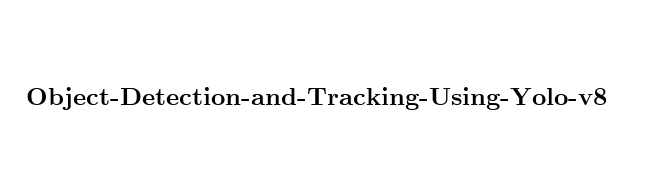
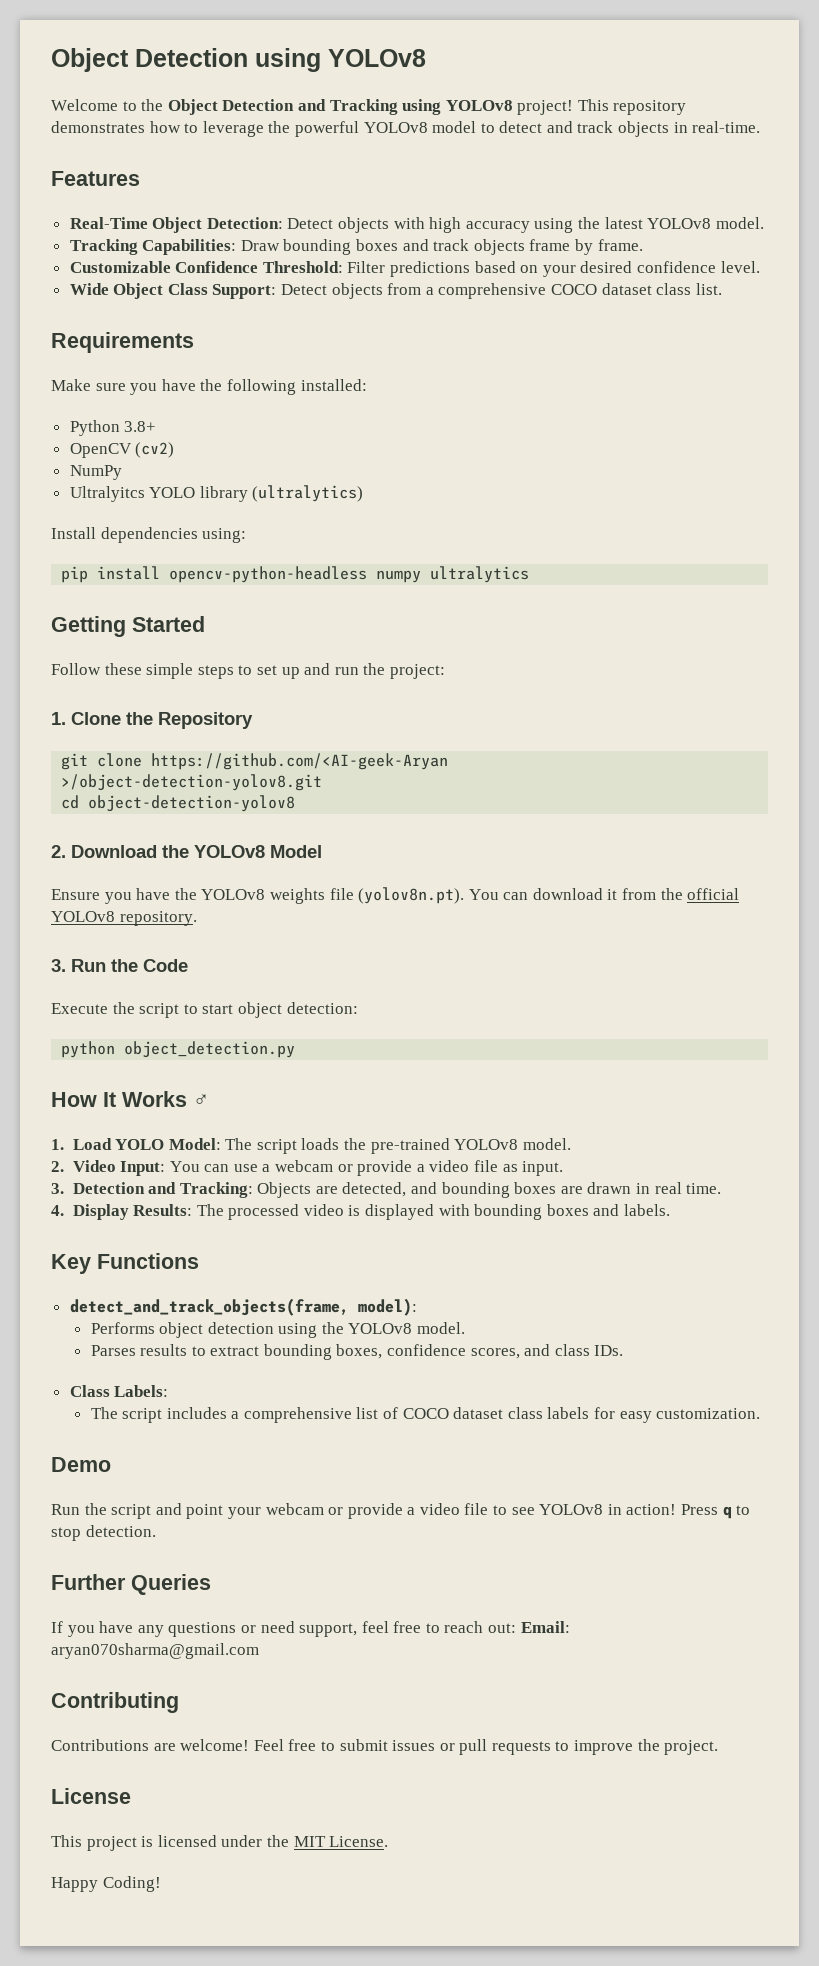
- Object-Detection-and-Tracking-Using-Yolo-v8
+ Object Detection using YOLOv8
+ Welcome to the Object Detection and Tracking using YOLOv8 project! This repository demonstrates how to leverage the powerful YOLOv8 model to detect and track objects in real-time.
+ Features
+ Real-Time Object Detection: Detect objects with high accuracy using the latest YOLOv8 model.
+ Tracking Capabilities: Draw bounding boxes and track objects frame by frame.
+ Customizable Confidence Threshold: Filter predictions based on your desired confidence level.
+ Wide Object Class Support: Detect objects from a comprehensive COCO dataset class list.
+ Requirements
+ Make sure you have the following installed:
+ Python 3.8+
+ OpenCV (cv2)
+ NumPy
+ Ultralyitcs YOLO library (ultralytics)
+ Install dependencies using:
+ pip install opencv-python-headless numpy ultralytics
+ Getting Started
+ Follow these simple steps to set up and run the project:
+ 1. Clone the Repository
+ git clone https://github.com/<AI-geek-Aryan
+ >/object-detection-yolov8.git
+ cd object-detection-yolov8
+ 2. Download the YOLOv8 Model
+ Ensure you have the YOLOv8 weights file (yolov8n.pt). You can download it from the official YOLOv8 repository.
+ 3. Run the Code
+ Execute the script to start object detection:
+ python object_detection.py
+ How It Works ♂
+ 1. Load YOLO Model: The script loads the pre-trained YOLOv8 model.
+ 2. Video Input: You can use a webcam or provide a video file as input.
+ 3. Detection and Tracking: Objects are detected, and bounding boxes are drawn in real time.
+ 4. Display Results: The processed video is displayed with bounding boxes and labels.
+ Key Functions
+ detect_and_track_objects(frame, model):
+ Performs object detection using the YOLOv8 model.
+ Parses results to extract bounding boxes, confidence scores, and class IDs.
+ Class Labels:
+ The script includes a comprehensive list of COCO dataset class labels for easy customization.
+ Demo
+ Run the script and point your webcam or provide a video file to see YOLOv8 in action! Press q to stop detection.
+ Further Queries
+ If you have any questions or need support, feel free to reach out: Email: aryan070sharma@gmail.com
+ Contributing
+ Contributions are welcome! Feel free to submit issues or pull requests to improve the project.
+ License
+ This project is licensed under the MIT License.
+ Happy Coding!

